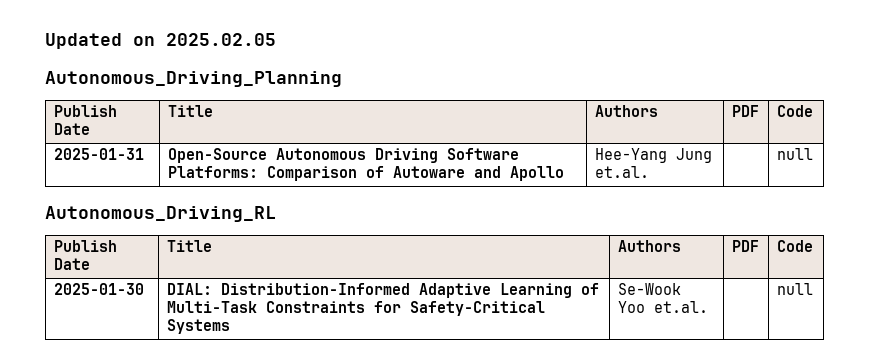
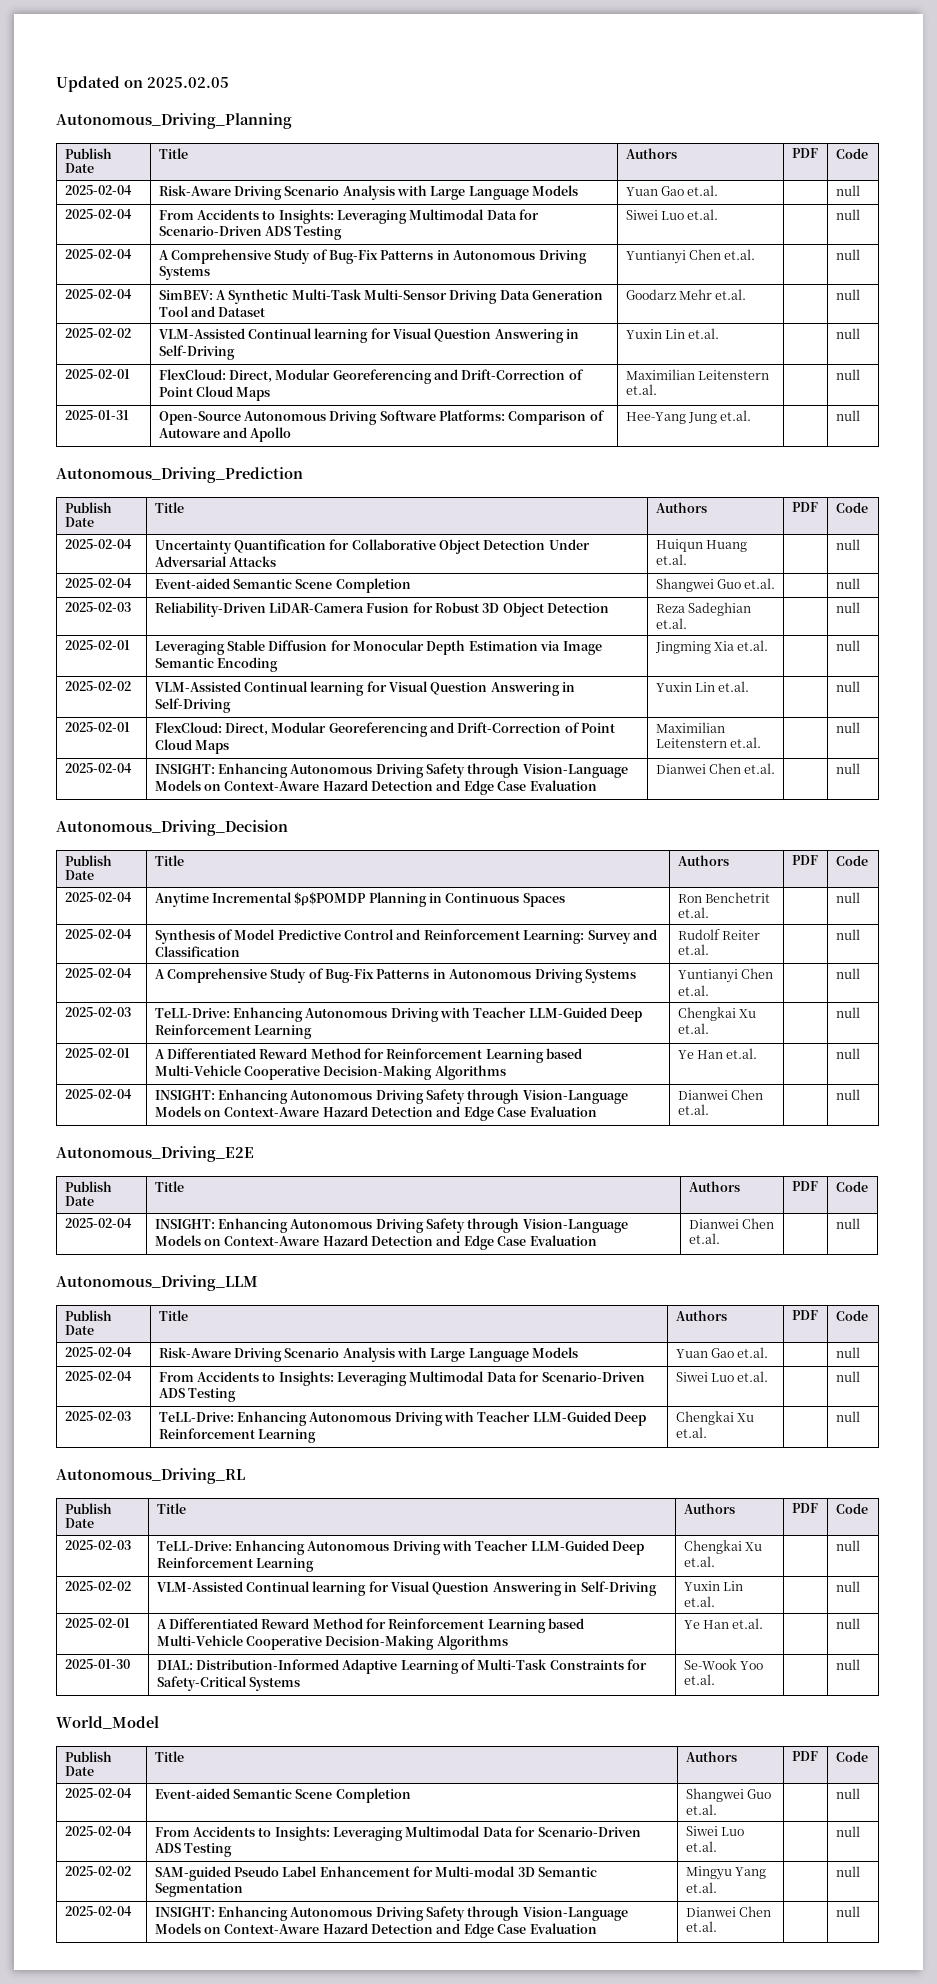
  Autonomous_Driving_Planning
  Publish Date | Title | Authors | PDF | Code
+ 2025-02-04 | Risk-Aware Driving Scenario Analysis with Large Language Models | Yuan Gao et.al. | | null
+ 2025-02-04 | From Accidents to Insights: Leveraging Multimodal Data for Scenario-Driven ADS Testing | Siwei Luo et.al. | | null
+ 2025-02-04 | A Comprehensive Study of Bug-Fix Patterns in Autonomous Driving Systems | Yuntianyi Chen et.al. | | null
+ 2025-02-04 | SimBEV: A Synthetic Multi-Task Multi-Sensor Driving Data Generation Tool and Dataset | Goodarz Mehr et.al. | | null
+ 2025-02-02 | VLM-Assisted Continual learning for Visual Question Answering in Self-Driving | Yuxin Lin et.al. | | null
+ 2025-02-01 | FlexCloud: Direct, Modular Georeferencing and Drift-Correction of Point Cloud Maps | Maximilian Leitenstern et.al. | | null
+ Autonomous_Driving_Prediction
+ Publish Date | Title | Authors | PDF | Code
+ 2025-02-04 | Uncertainty Quantification for Collaborative Object Detection Under Adversarial Attacks | Huiqun Huang et.al. | | null
+ 2025-02-04 | Event-aided Semantic Scene Completion | Shangwei Guo et.al. | | null
+ 2025-02-03 | Reliability-Driven LiDAR-Camera Fusion for Robust 3D Object Detection | Reza Sadeghian et.al. | | null
+ 2025-02-01 | Leveraging Stable Diffusion for Monocular Depth Estimation via Image Semantic Encoding | Jingming Xia et.al. | | null
+ 2025-02-02 | VLM-Assisted Continual learning for Visual Question Answering in Self-Driving | Yuxin Lin et.al. | | null
+ 2025-02-01 | FlexCloud: Direct, Modular Georeferencing and Drift-Correction of Point Cloud Maps | Maximilian Leitenstern et.al. | | null
+ 2025-02-04 | INSIGHT: Enhancing Autonomous Driving Safety through Vision-Language Models on Context-Aware Hazard Detection and Edge Case Evaluation | Dianwei Chen et.al. | | null
+ Autonomous_Driving_Decision
+ Publish Date | Title | Authors | PDF | Code
+ 2025-02-04 | Anytime Incremental $ρ$POMDP Planning in Continuous Spaces | Ron Benchetrit et.al. | | null
+ 2025-02-04 | Synthesis of Model Predictive Control and Reinforcement Learning: Survey and Classification | Rudolf Reiter et.al. | | null
+ 2025-02-04 | A Comprehensive Study of Bug-Fix Patterns in Autonomous Driving Systems | Yuntianyi Chen et.al. | | null
+ 2025-02-03 | TeLL-Drive: Enhancing Autonomous Driving with Teacher LLM-Guided Deep Reinforcement Learning | Chengkai Xu et.al. | | null
+ 2025-02-01 | A Differentiated Reward Method for Reinforcement Learning based Multi-Vehicle Cooperative Decision-Making Algorithms | Ye Han et.al. | | null
+ 2025-02-04 | INSIGHT: Enhancing Autonomous Driving Safety through Vision-Language Models on Context-Aware Hazard Detection and Edge Case Evaluation | Dianwei Chen et.al. | | null
+ Autonomous_Driving_E2E
+ Publish Date | Title | Authors | PDF | Code
+ 2025-02-04 | INSIGHT: Enhancing Autonomous Driving Safety through Vision-Language Models on Context-Aware Hazard Detection and Edge Case Evaluation | Dianwei Chen et.al. | | null
+ Autonomous_Driving_LLM
+ Publish Date | Title | Authors | PDF | Code
+ 2025-02-04 | Risk-Aware Driving Scenario Analysis with Large Language Models | Yuan Gao et.al. | | null
+ 2025-02-04 | From Accidents to Insights: Leveraging Multimodal Data for Scenario-Driven ADS Testing | Siwei Luo et.al. | | null
+ 2025-02-03 | TeLL-Drive: Enhancing Autonomous Driving with Teacher LLM-Guided Deep Reinforcement Learning | Chengkai Xu et.al. | | null
  Autonomous_Driving_RL
  Publish Date | Title | Authors | PDF | Code
+ 2025-02-03 | TeLL-Drive: Enhancing Autonomous Driving with Teacher LLM-Guided Deep Reinforcement Learning | Chengkai Xu et.al. | | null
+ 2025-02-02 | VLM-Assisted Continual learning for Visual Question Answering in Self-Driving | Yuxin Lin et.al. | | null
+ 2025-02-01 | A Differentiated Reward Method for Reinforcement Learning based Multi-Vehicle Cooperative Decision-Making Algorithms | Ye Han et.al. | | null
+ World_Model
+ Publish Date | Title | Authors | PDF | Code
+ 2025-02-04 | Event-aided Semantic Scene Completion | Shangwei Guo et.al. | | null
+ 2025-02-04 | From Accidents to Insights: Leveraging Multimodal Data for Scenario-Driven ADS Testing | Siwei Luo et.al. | | null
+ 2025-02-02 | SAM-guided Pseudo Label Enhancement for Multi-modal 3D Semantic Segmentation | Mingyu Yang et.al. | | null
+ 2025-02-04 | INSIGHT: Enhancing Autonomous Driving Safety through Vision-Language Models on Context-Aware Hazard Detection and Edge Case Evaluation | Dianwei Chen et.al. | | null

